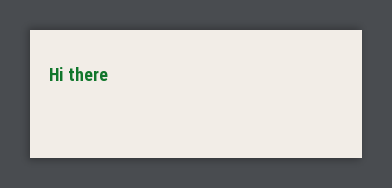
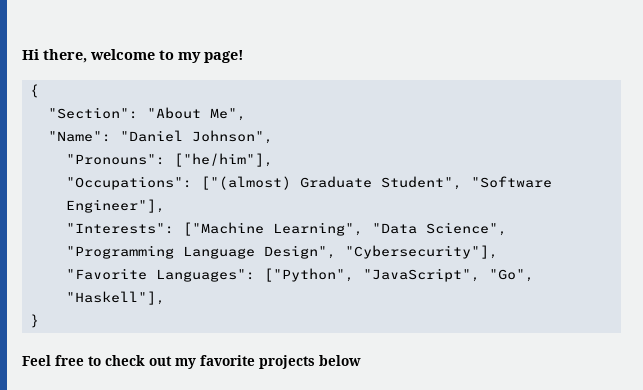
- Hi there
+ Hi there, welcome to my page!
+ {
+ "Section": "About Me",
+ "Name": "Daniel Johnson",
+ "Pronouns": ["he/him"],
+ "Occupations": ["(almost) Graduate Student", "Software Engineer"],
+ "Interests": ["Machine Learning", "Data Science", "Programming Language Design", "Cybersecurity"],
+ "Favorite Languages": ["Python", "JavaScript", "Go", "Haskell"],
+ }
+ Feel free to check out my favorite projects below

